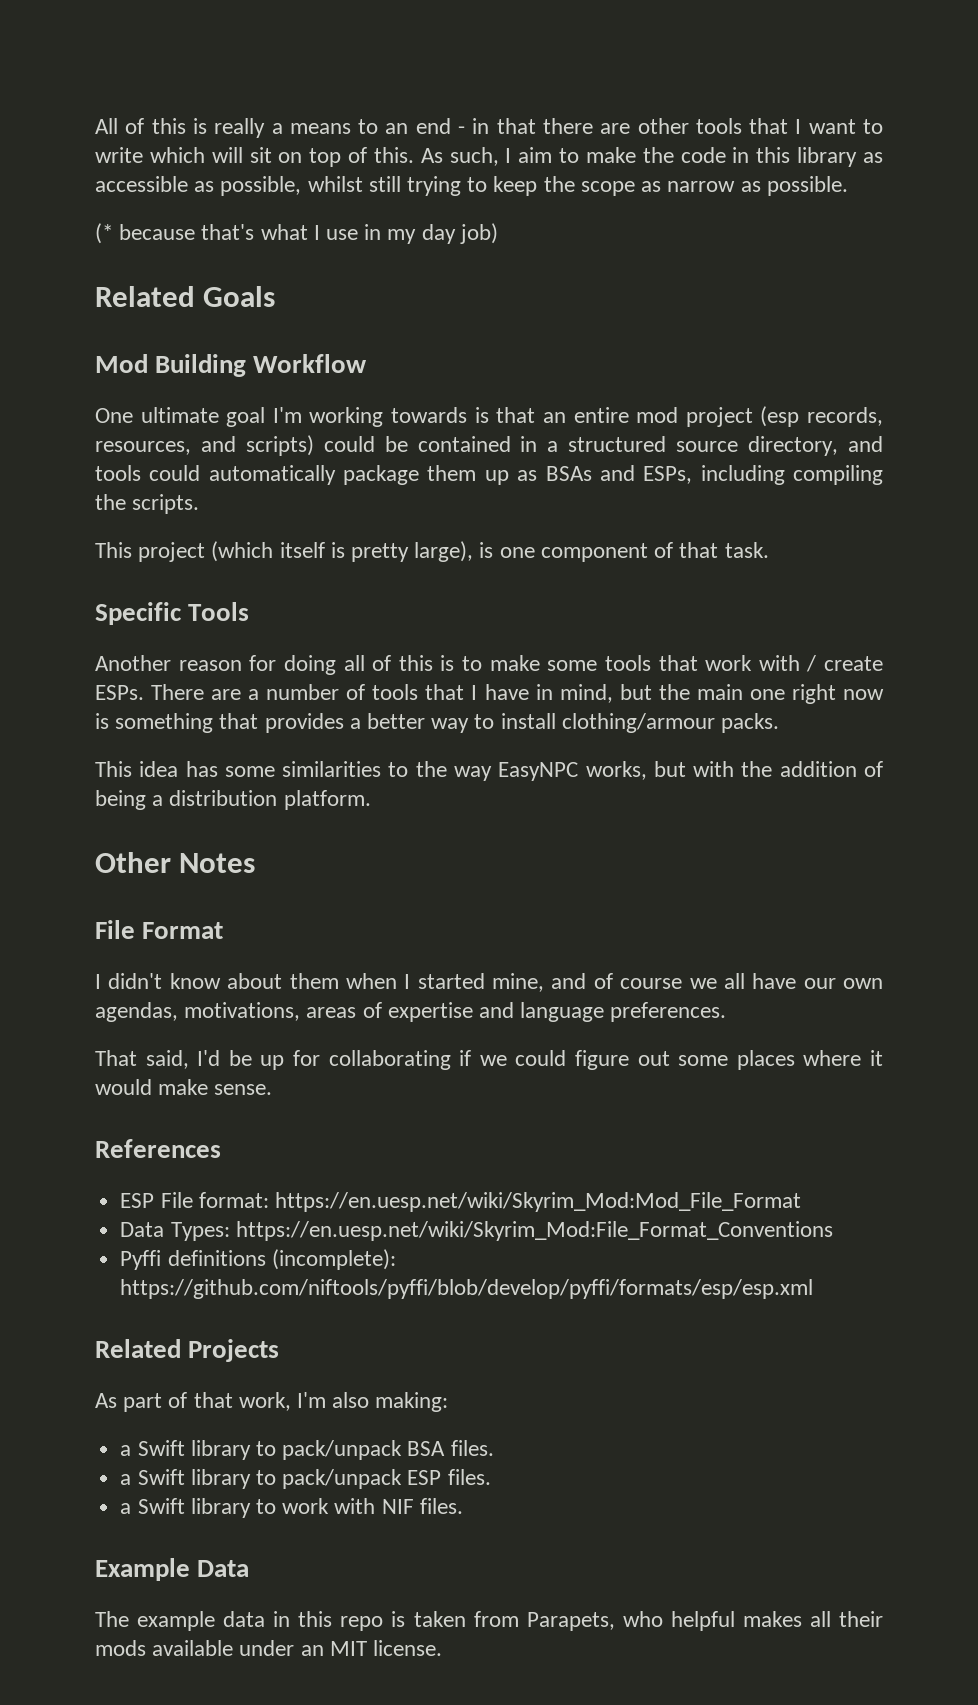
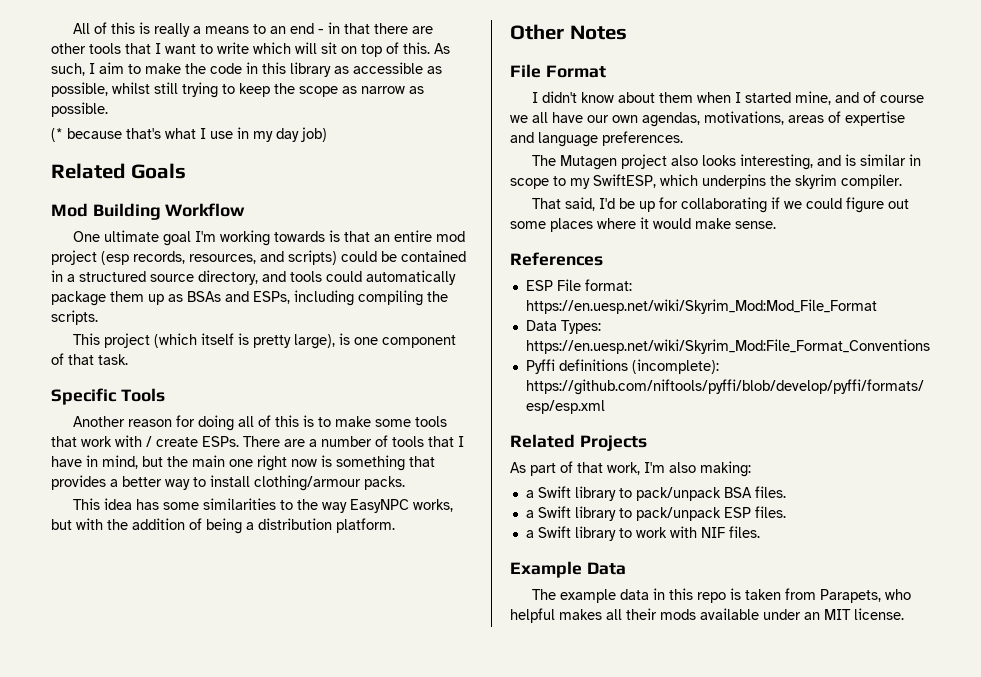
+ The Mutagen project also looks interesting, and is similar in scope to my SwiftESP, which underpins the skyrim compiler.

